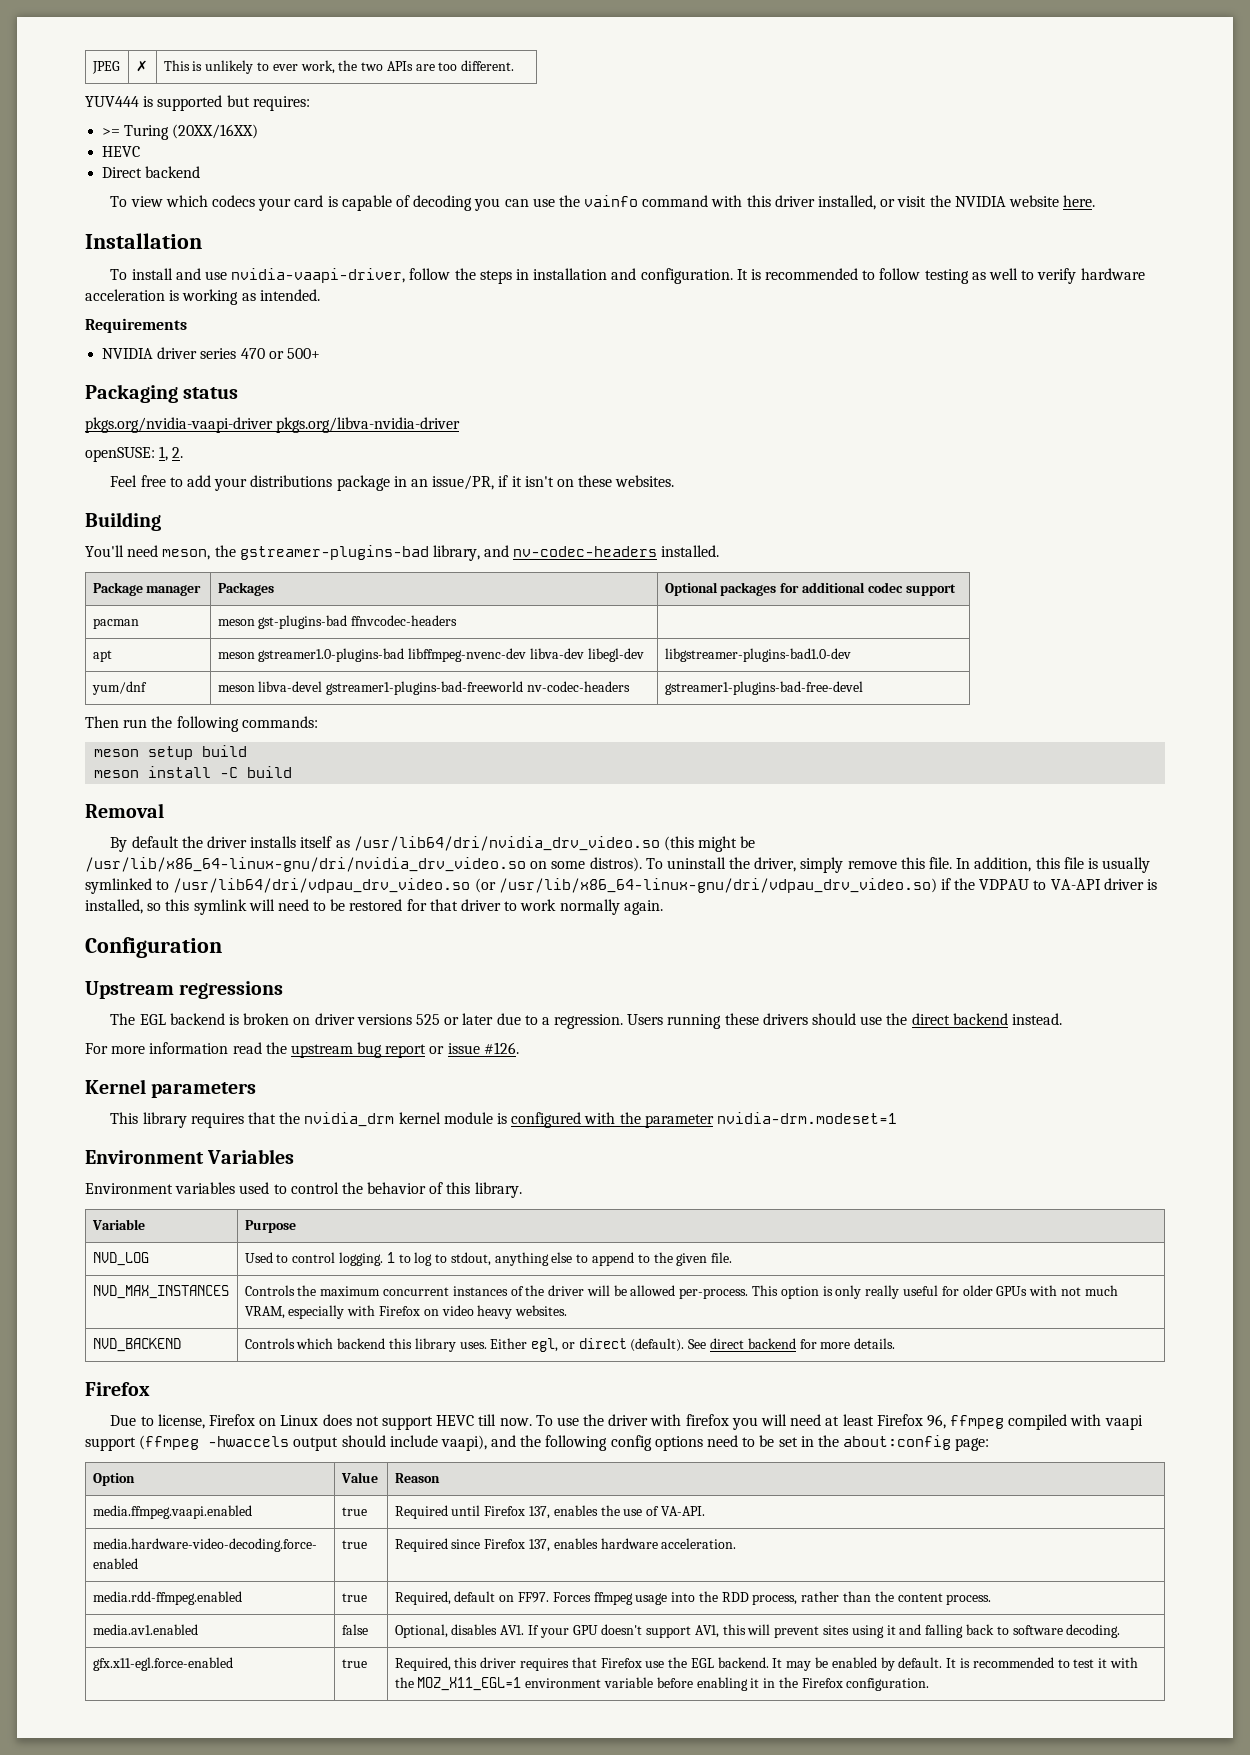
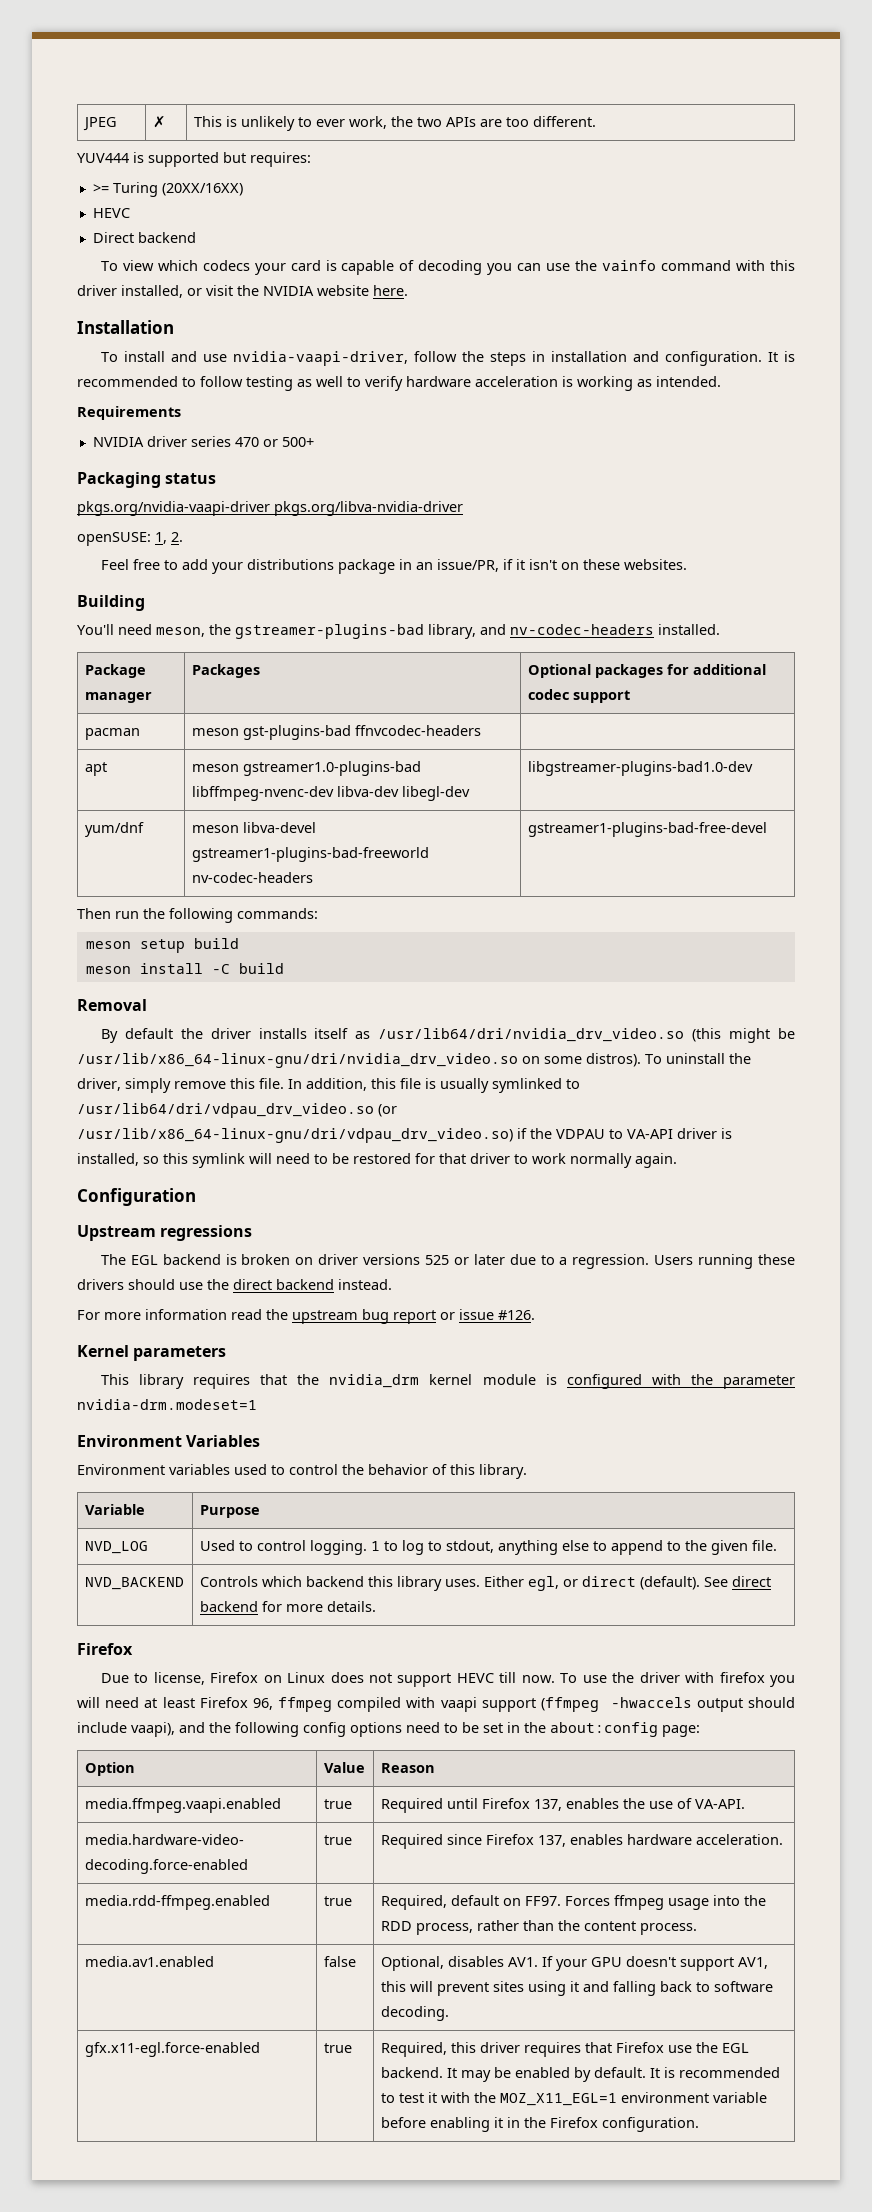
- NVD_MAX_INSTANCES | Controls the maximum concurrent instances of the driver will be allowed per-process. This option is only really useful for older GPUs with not much VRAM, especially with Firefox on video heavy websites.

